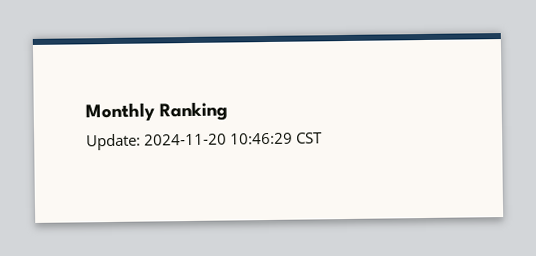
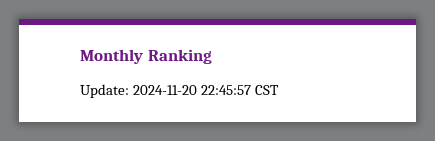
- Update: 2024-11-20 10:46:29 CST
+ Update: 2024-11-20 22:45:57 CST

